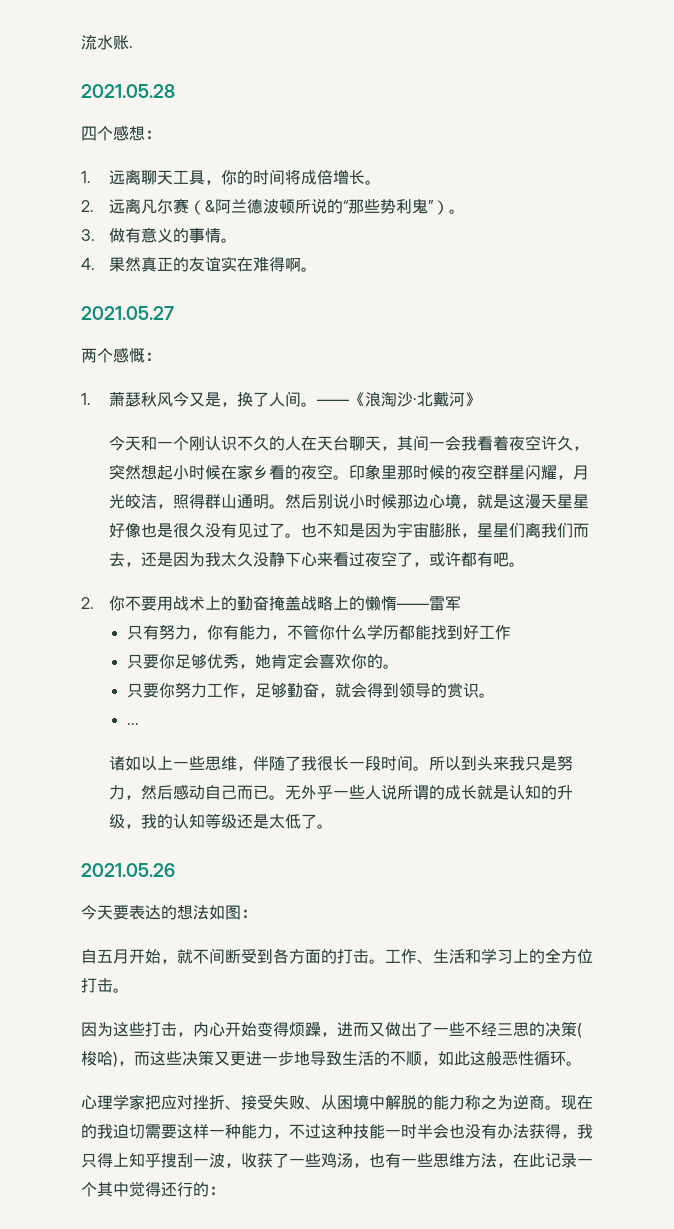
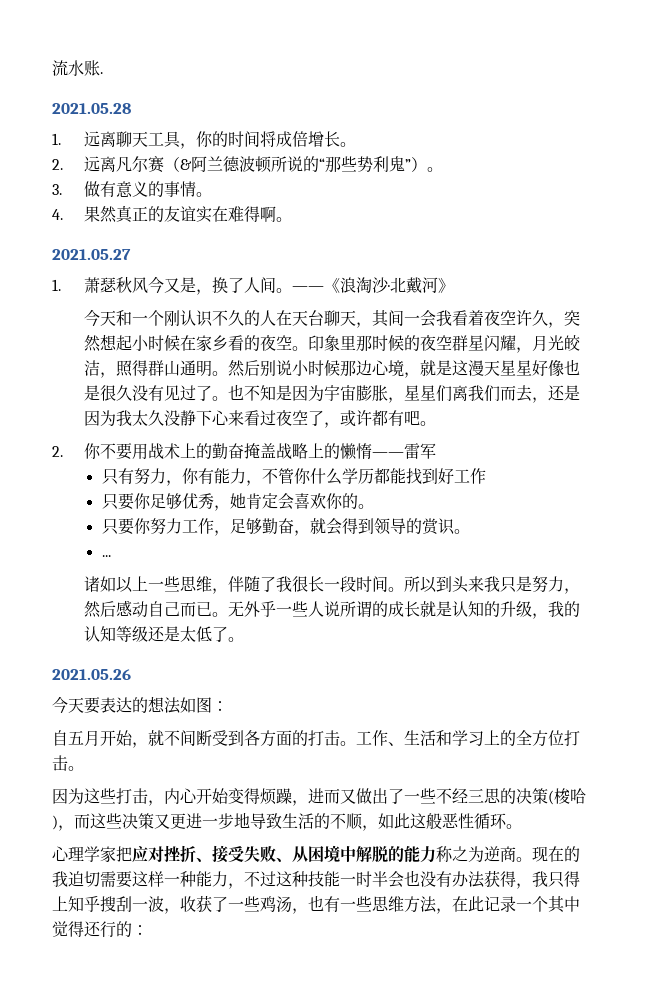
- 四个感想：
- 两个感慨：

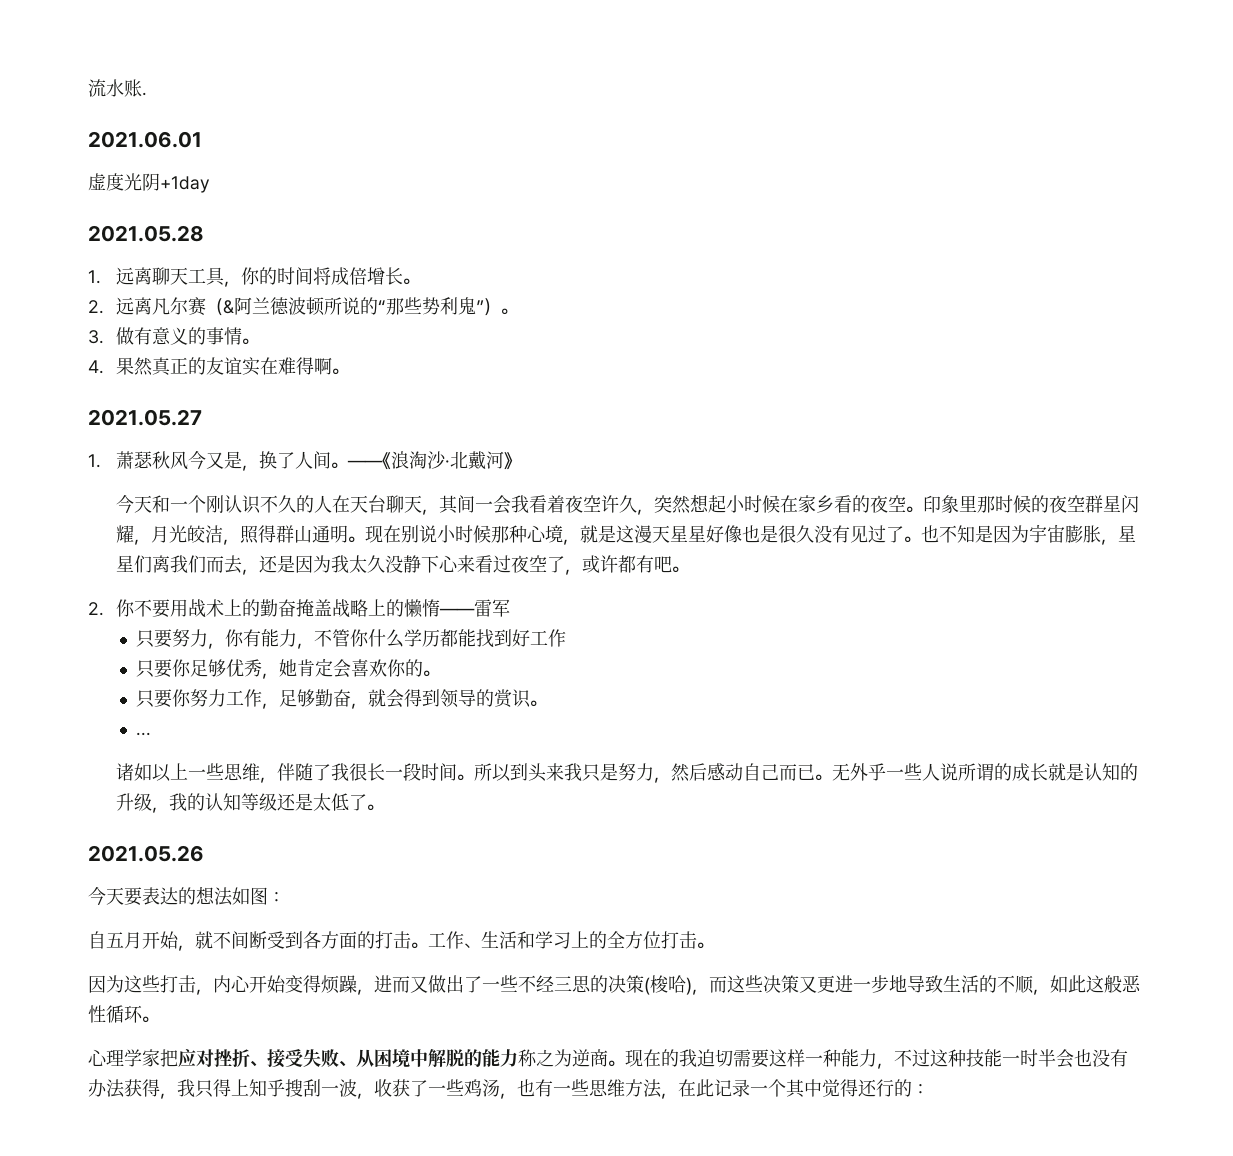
+ 2021.06.01
+ 虚度光阴+1day
- 然后别说小时候那边心境，就是这漫天星星好像也是很久没有见过了。
+ 现在别说小时候那种心境，就是这漫天星星好像也是很久没有见过了。
- 只有努力，你有能力，不管你什么学历都能找到好工作
+ 只要努力，你有能力，不管你什么学历都能找到好工作

